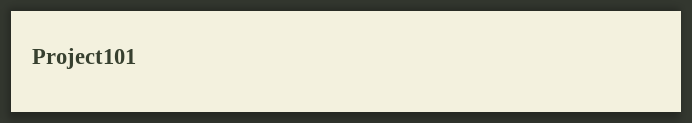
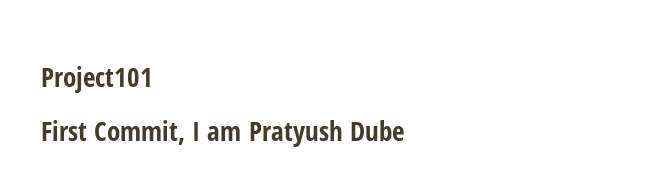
+ First Commit, I am Pratyush Dube

